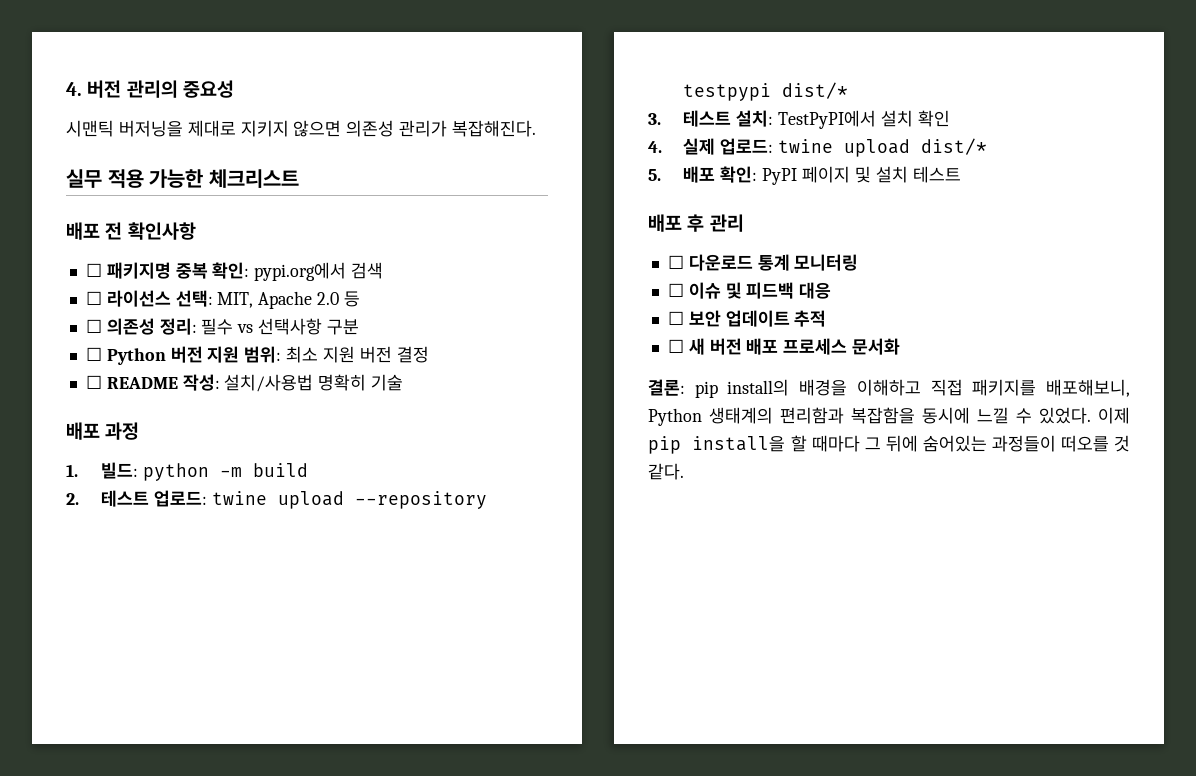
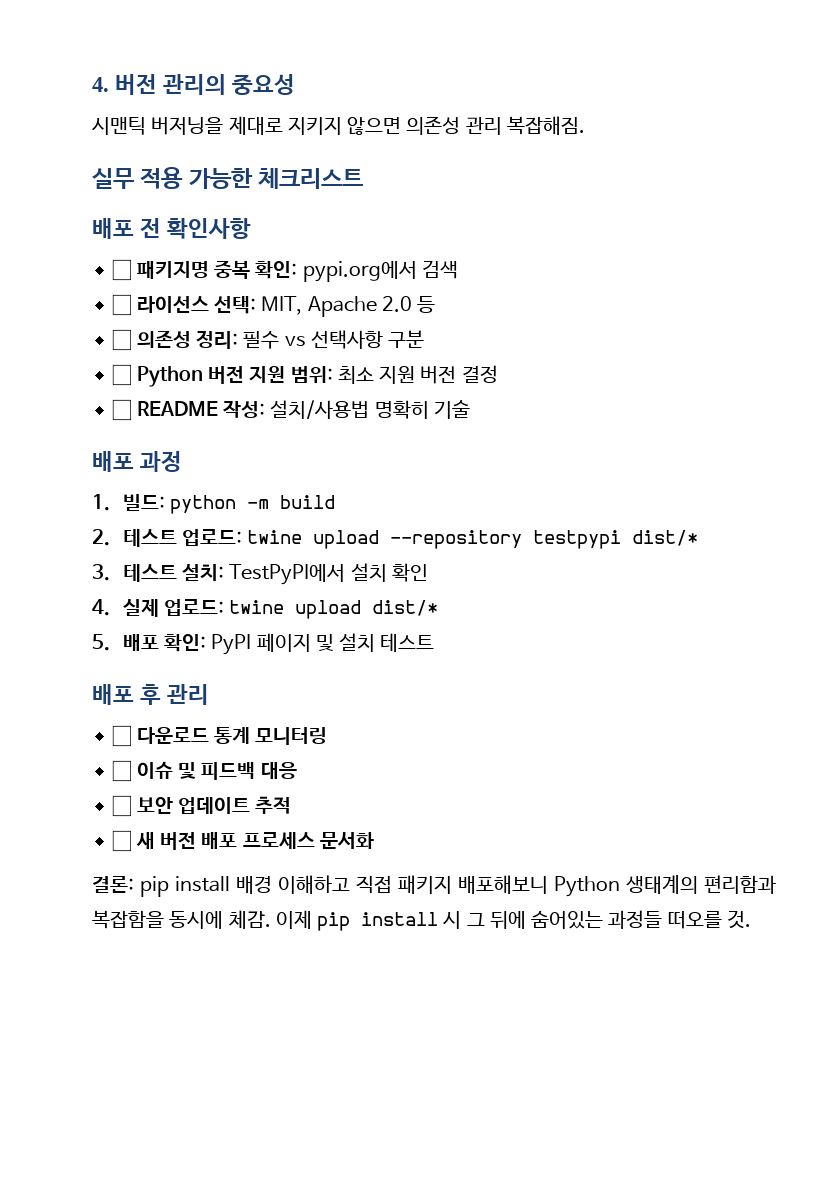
- 시맨틱 버저닝을 제대로 지키지 않으면 의존성 관리가 복잡해진다.
+ 시맨틱 버저닝을 제대로 지키지 않으면 의존성 관리 복잡해짐.
- 결론: pip install의 배경을 이해하고 직접 패키지를 배포해보니, Python 생태계의 편리함과 복잡함을 동시에 느낄 수 있었다. 이제 pip install을 할 때마다 그 뒤에 숨어있는 과정들이 떠오를 것 같다.
+ 결론: pip install 배경 이해하고 직접 패키지 배포해보니 Python 생태계의 편리함과 복잡함을 동시에 체감. 이제 pip install 시 그 뒤에 숨어있는 과정들 떠오를 것.

